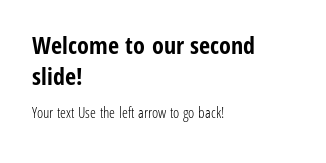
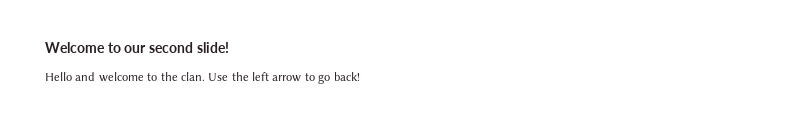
- Your text Use the left arrow to go back!
+ Hello and welcome to the clan. Use the left arrow to go back!

